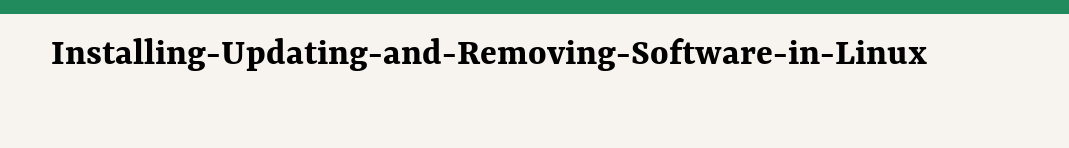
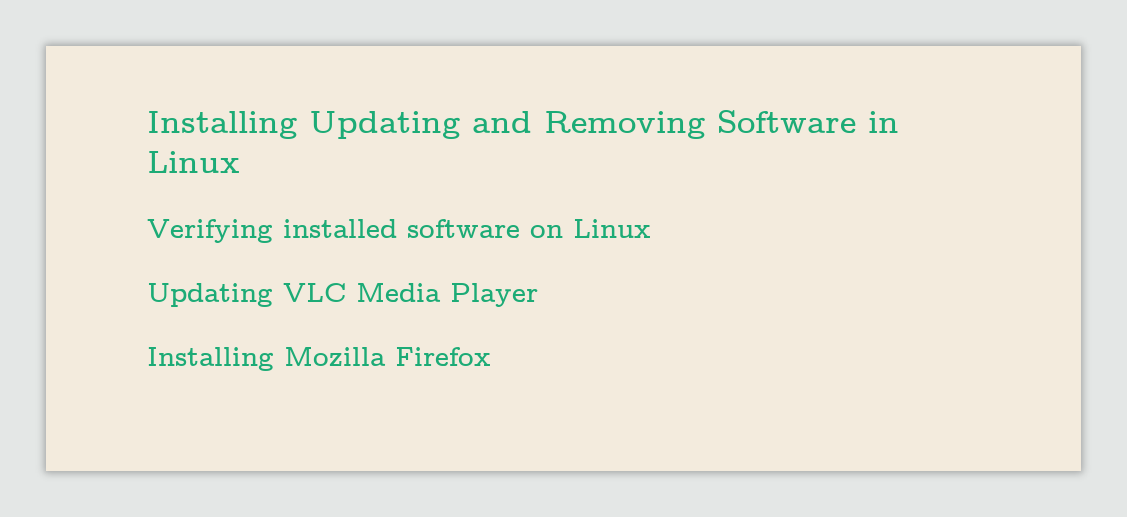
- Installing-Updating-and-Removing-Software-in-Linux
+ Installing Updating and Removing Software in Linux
+ Verifying installed software on Linux
+ Updating VLC Media Player
+ Installing Mozilla Firefox

